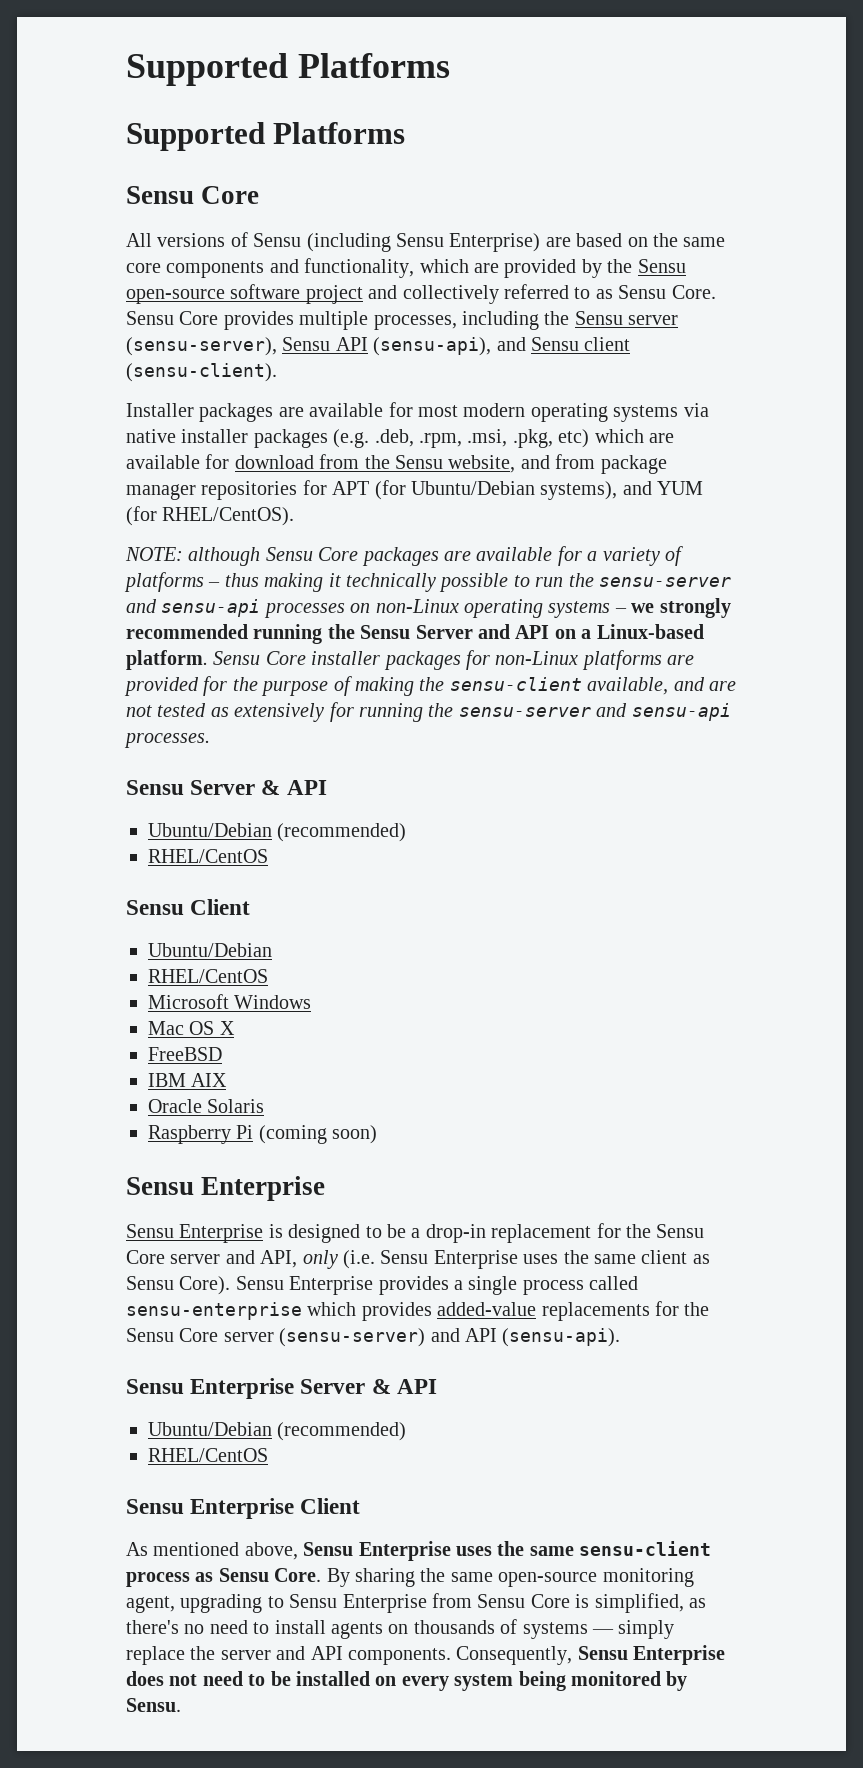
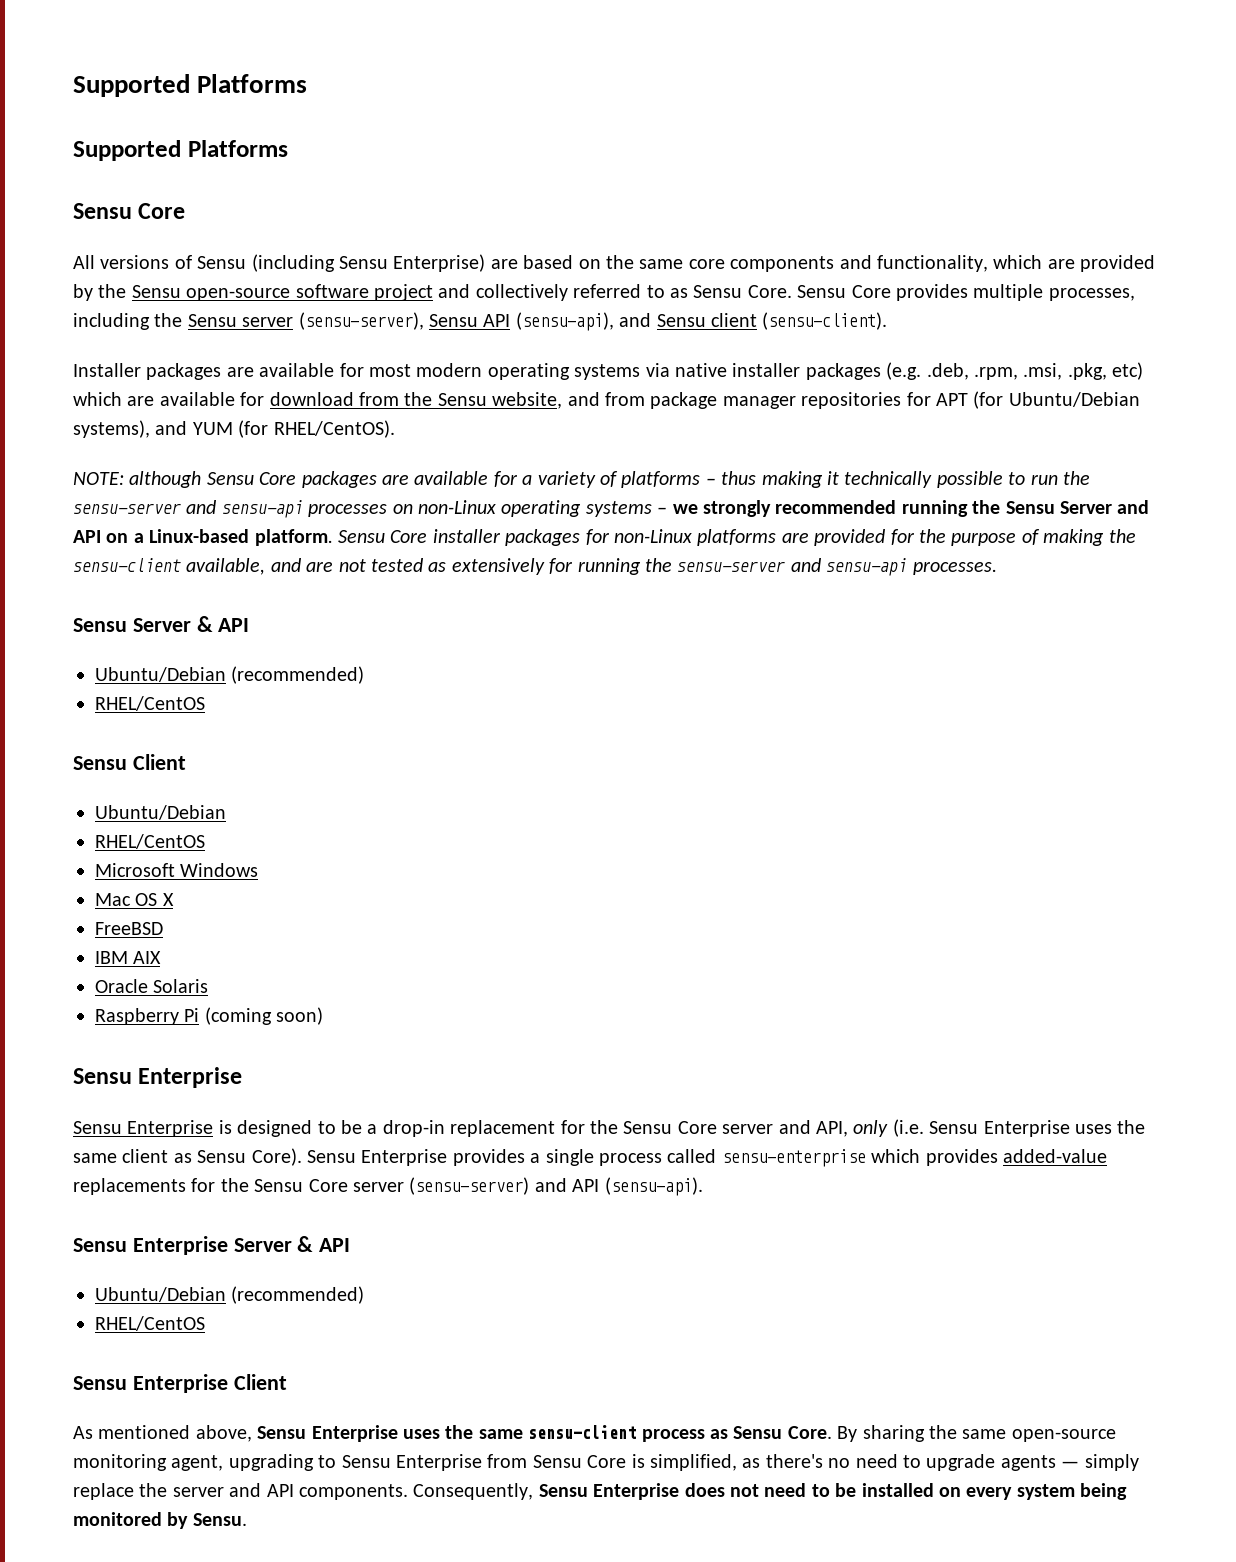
- By sharing the same open-source monitoring agent, upgrading to Sensu Enterprise from Sensu Core is simplified, as there's no need to install agents on thousands of systems — simply replace the server and API components.
+ By sharing the same open-source monitoring agent, upgrading to Sensu Enterprise from Sensu Core is simplified, as there's no need to upgrade agents — simply replace the server and API components.

